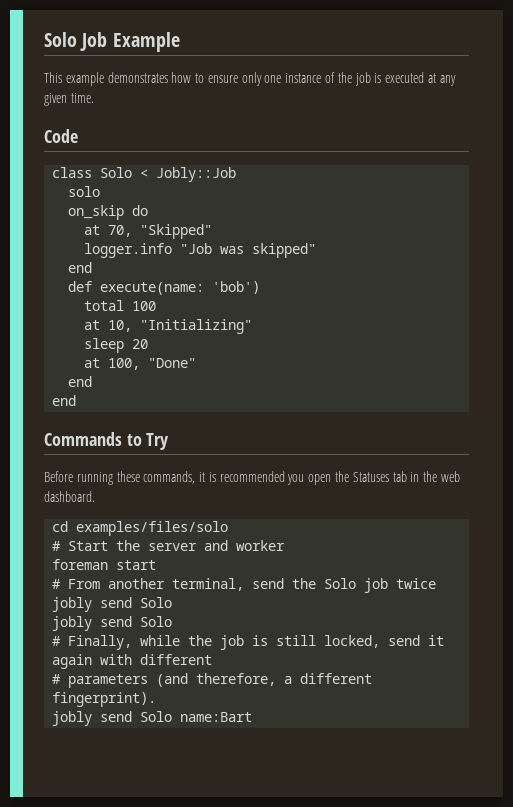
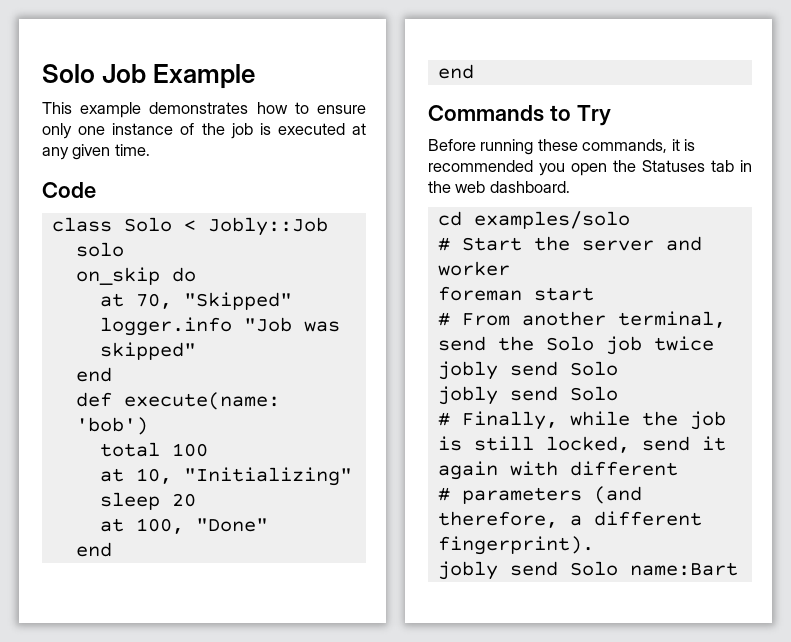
- cd examples/files/solo
+ cd examples/solo

